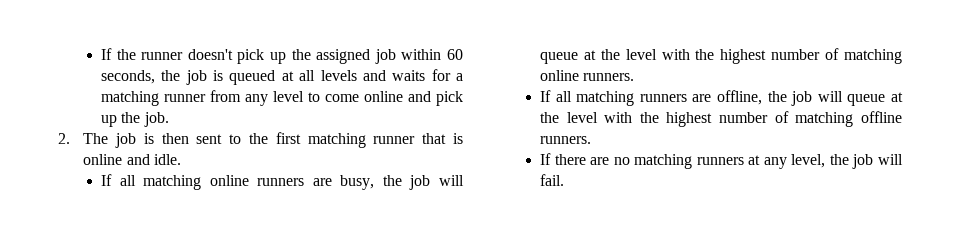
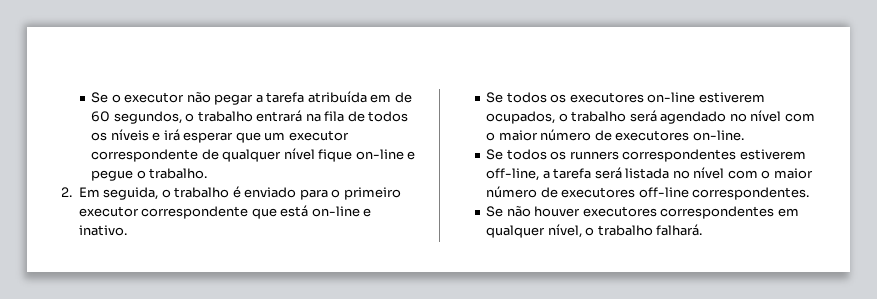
- If the runner doesn't pick up the assigned job within 60 seconds, the job is queued at all levels and waits for a matching runner from any level to come online and pick up the job.
- 2. The job is then sent to the first matching runner that is online and idle.
- If all matching online runners are busy, the job will queue at the level with the highest number of matching online runners.
- If all matching runners are offline, the job will queue at the level with the highest number of matching offline runners.
- If there are no matching runners at any level, the job will fail.
+ Se o executor não pegar a tarefa atribuída em de 60 segundos, o trabalho entrará na fila de todos os níveis e irá esperar que um executor correspondente de qualquer nível fique on-line e pegue o trabalho.
+ 2. Em seguida, o trabalho é enviado para o primeiro executor correspondente que está on-line e inativo.
+ Se todos os executores on-line estiverem ocupados, o trabalho será agendado no nível com o maior número de executores on-line.
+ Se todos os runners correspondentes estiverem off-line, a tarefa será listada no nível com o maior número de executores off-line correspondentes.
+ Se não houver executores correspondentes em qualquer nível, o trabalho falhará.

